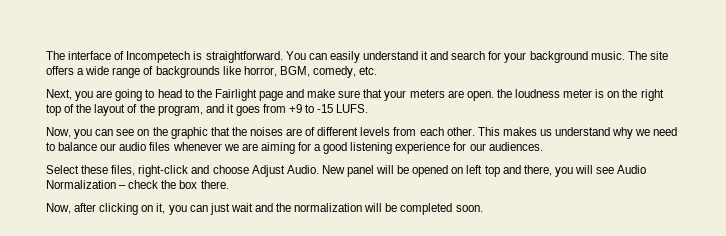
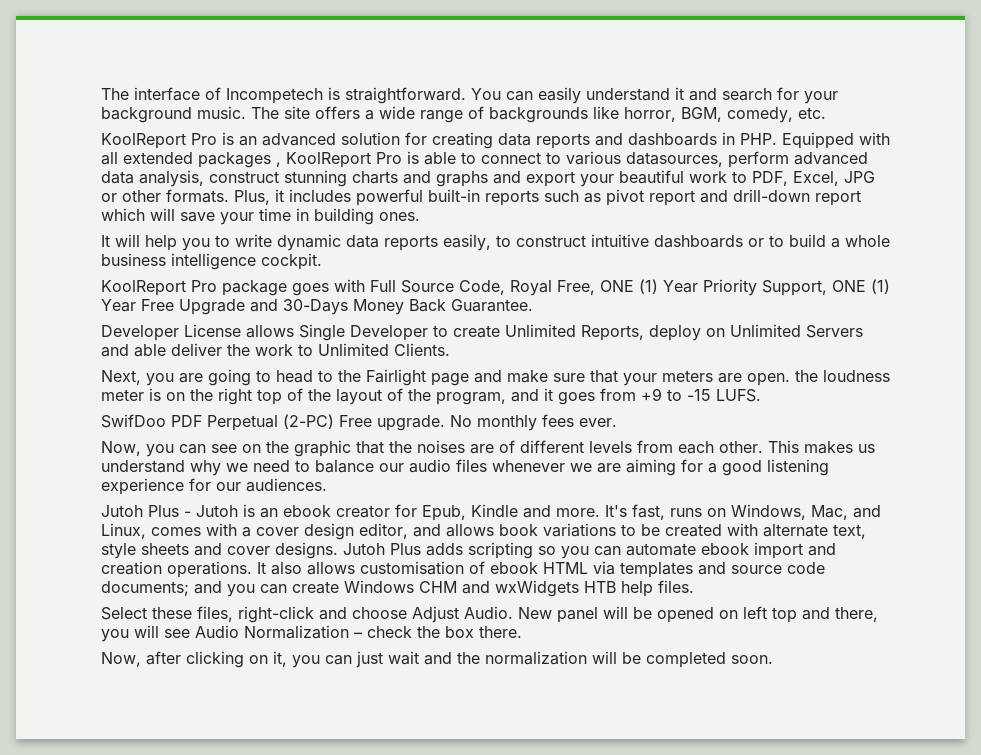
+ KoolReport Pro is an advanced solution for creating data reports and dashboards in PHP. Equipped with all extended packages , KoolReport Pro is able to connect to various datasources, perform advanced data analysis, construct stunning charts and graphs and export your beautiful work to PDF, Excel, JPG or other formats. Plus, it includes powerful built-in reports such as pivot report and drill-down report which will save your time in building ones.
+ It will help you to write dynamic data reports easily, to construct intuitive dashboards or to build a whole business intelligence cockpit.
+ KoolReport Pro package goes with Full Source Code, Royal Free, ONE (1) Year Priority Support, ONE (1) Year Free Upgrade and 30-Days Money Back Guarantee.
+ Developer License allows Single Developer to create Unlimited Reports, deploy on Unlimited Servers and able deliver the work to Unlimited Clients.
+ SwifDoo PDF Perpetual (2-PC) Free upgrade. No monthly fees ever.
+ Jutoh Plus - Jutoh is an ebook creator for Epub, Kindle and more. It's fast, runs on Windows, Mac, and Linux, comes with a cover design editor, and allows book variations to be created with alternate text, style sheets and cover designs. Jutoh Plus adds scripting so you can automate ebook import and creation operations. It also allows customisation of ebook HTML via templates and source code documents; and you can create Windows CHM and wxWidgets HTB help files.

